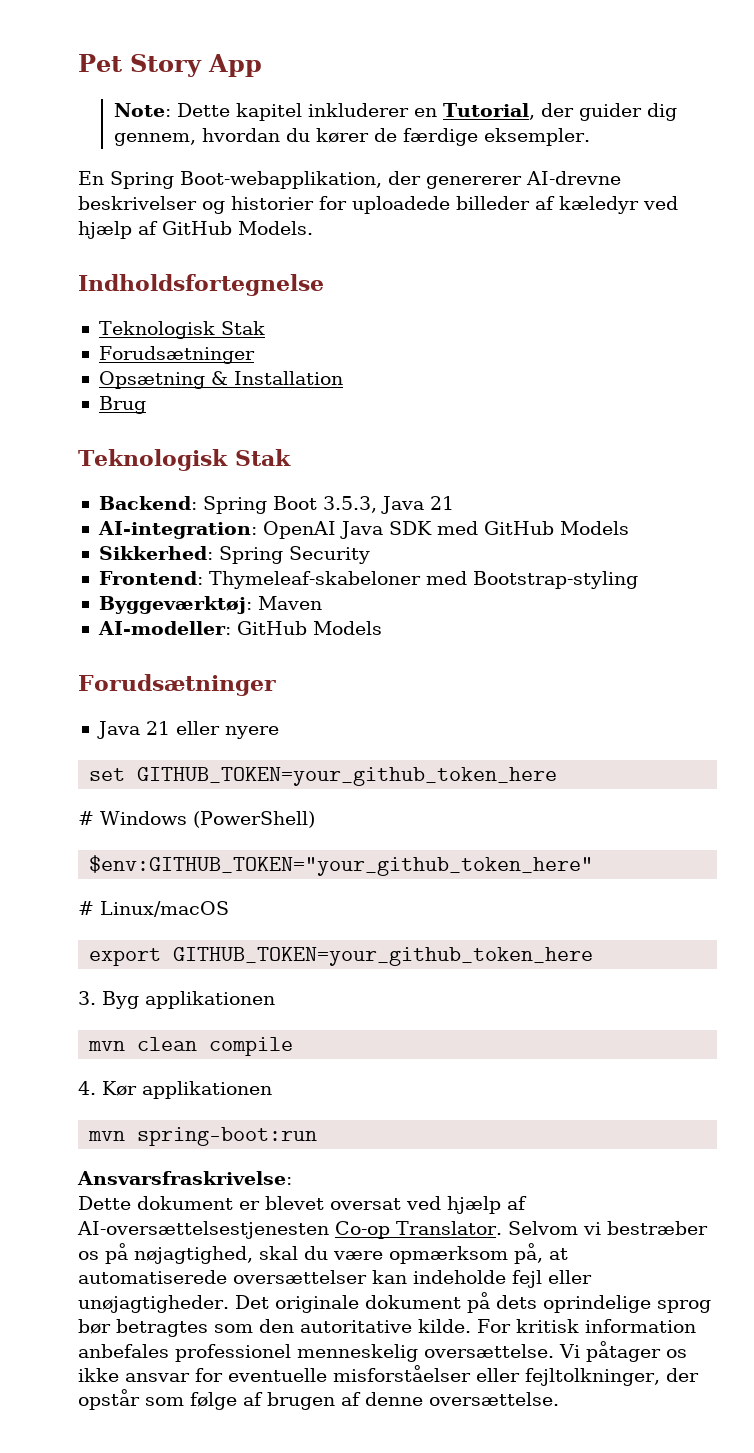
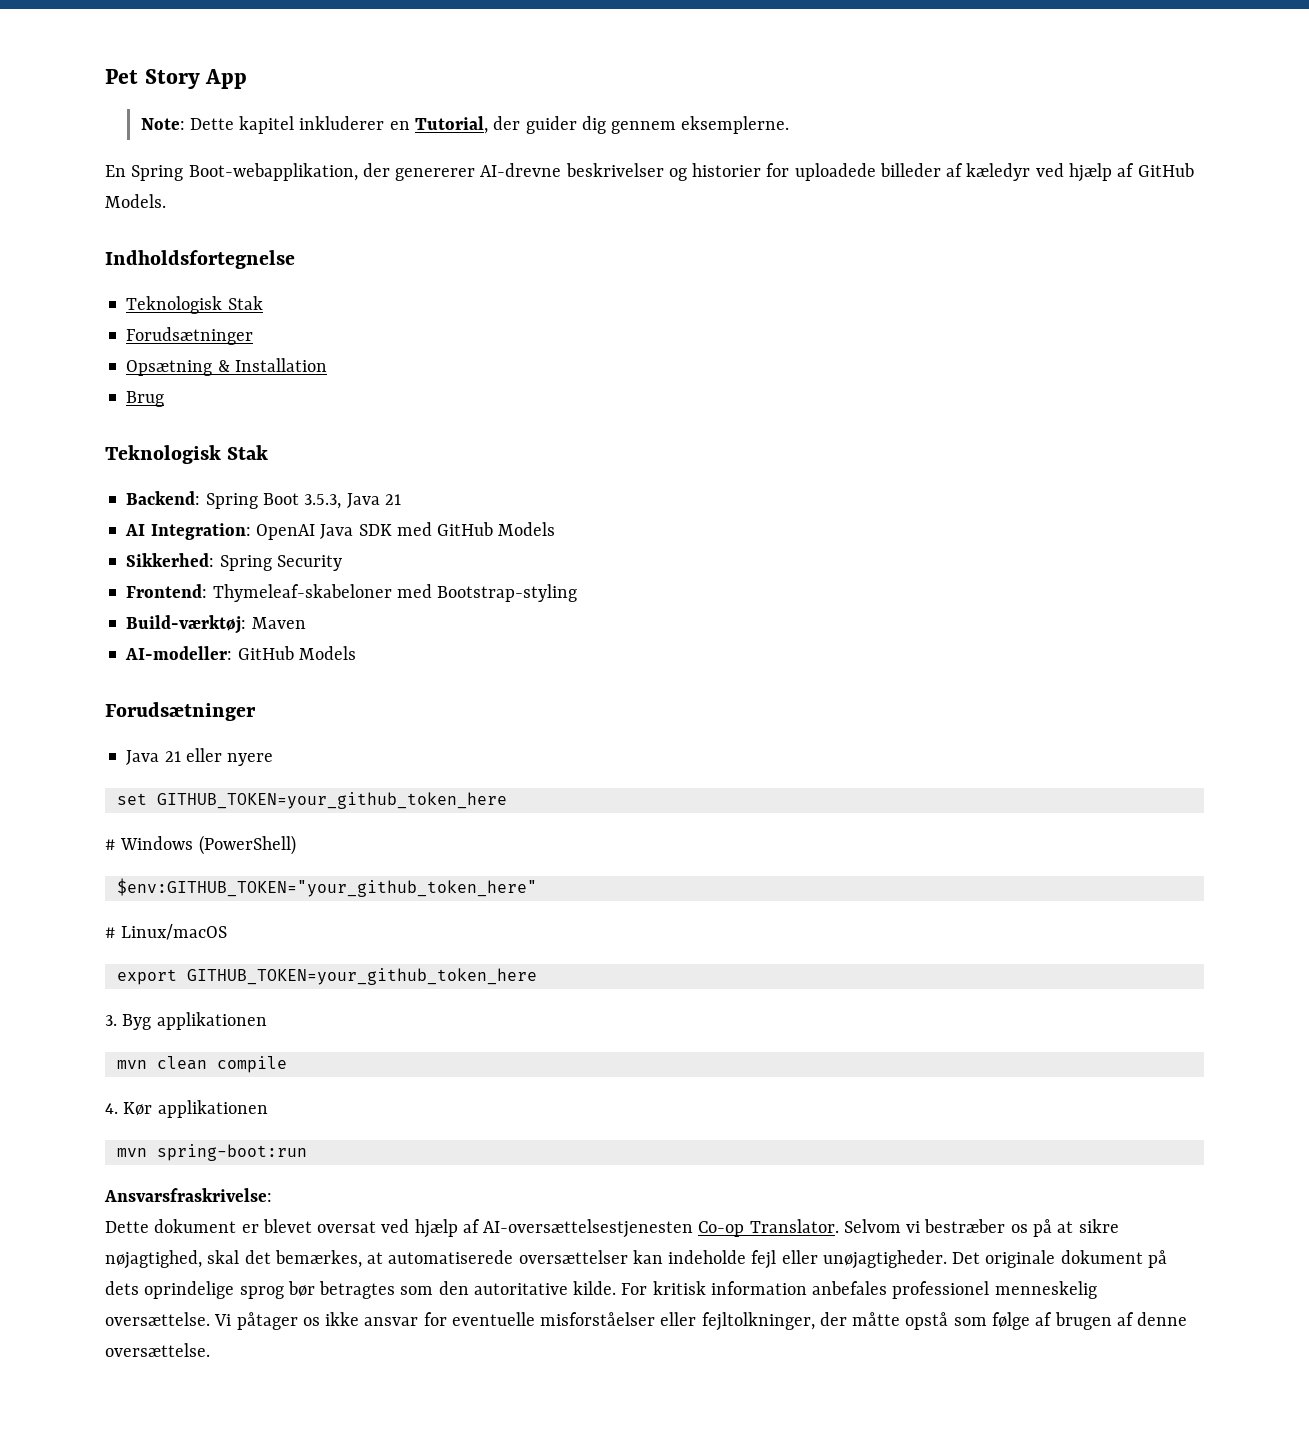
- Note: Dette kapitel inkluderer en Tutorial, der guider dig gennem, hvordan du kører de færdige eksempler.
+ Note: Dette kapitel inkluderer en Tutorial, der guider dig gennem eksemplerne.
- AI-integration: OpenAI Java SDK med GitHub Models
+ AI Integration: OpenAI Java SDK med GitHub Models
- Byggeværktøj: Maven
+ Build-værktøj: Maven
- Selvom vi bestræber os på nøjagtighed, skal du være opmærksom på, at automatiserede oversættelser kan indeholde fejl eller unøjagtigheder.
+ Selvom vi bestræber os på at sikre nøjagtighed, skal det bemærkes, at automatiserede oversættelser kan indeholde fejl eller unøjagtigheder.
- Vi påtager os ikke ansvar for eventuelle misforståelser eller fejltolkninger, der opstår som følge af brugen af denne oversættelse.
+ Vi påtager os ikke ansvar for eventuelle misforståelser eller fejltolkninger, der måtte opstå som følge af brugen af denne oversættelse.

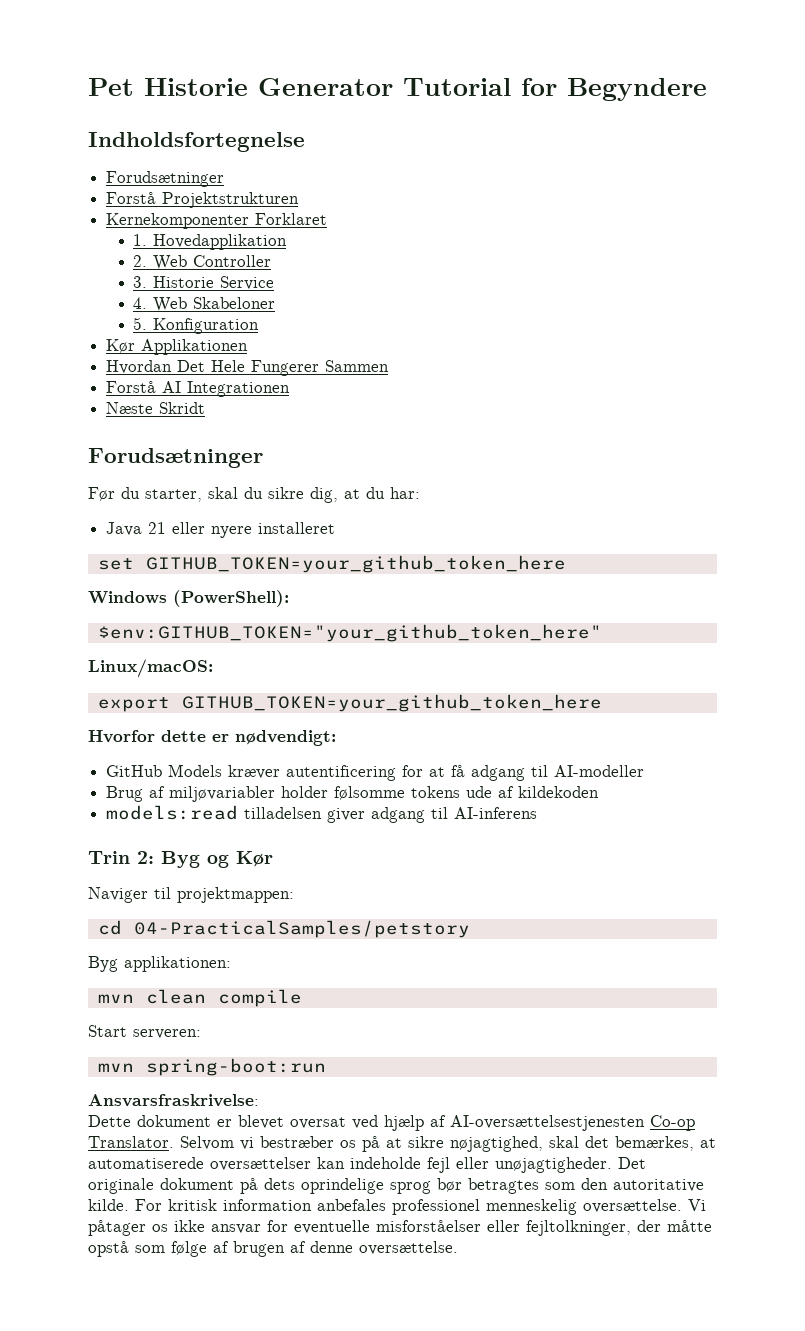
- Pet Story App
- Note: Dette kapitel inkluderer en Tutorial, der guider dig gennem eksemplerne.
- En Spring Boot-webapplikation, der genererer AI-drevne beskrivelser og historier for uploadede billeder af kæledyr ved hjælp af GitHub Models.
+ Pet Historie Generator Tutorial for Begyndere
  Indholdsfortegnelse
- Teknologisk Stak
  Forudsætninger
- Opsætning & Installation
- Brug
- Teknologisk Stak
- Backend: Spring Boot 3.5.3, Java 21
- AI Integration: OpenAI Java SDK med GitHub Models
- Sikkerhed: Spring Security
- Frontend: Thymeleaf-skabeloner med Bootstrap-styling
- Build-værktøj: Maven
- AI-modeller: GitHub Models
+ Forstå Projektstrukturen
+ Kernekomponenter Forklaret
+ 1. Hovedapplikation
+ 2. Web Controller
+ 3. Historie Service
+ 4. Web Skabeloner
+ 5. Konfiguration
+ Kør Applikationen
+ Hvordan Det Hele Fungerer Sammen
+ Forstå AI Integrationen
+ Næste Skridt
  Forudsætninger
+ Før du starter, skal du sikre dig, at du har:
- Java 21 eller nyere
+ Java 21 eller nyere installeret
- # Windows (PowerShell)
+ Windows (PowerShell):
- # Linux/macOS
+ Linux/macOS:
- 3. Byg applikationen
+ Hvorfor dette er nødvendigt:
+ GitHub Models kræver autentificering for at få adgang til AI-modeller
+ Brug af miljøvariabler holder følsomme tokens ude af kildekoden
+ models:read tilladelsen giver adgang til AI-inferens
+ Trin 2: Byg og Kør
+ Naviger til projektmappen:
+ cd 04-PracticalSamples/petstory
+ Byg applikationen:
- 4. Kør applikationen
+ Start serveren:

